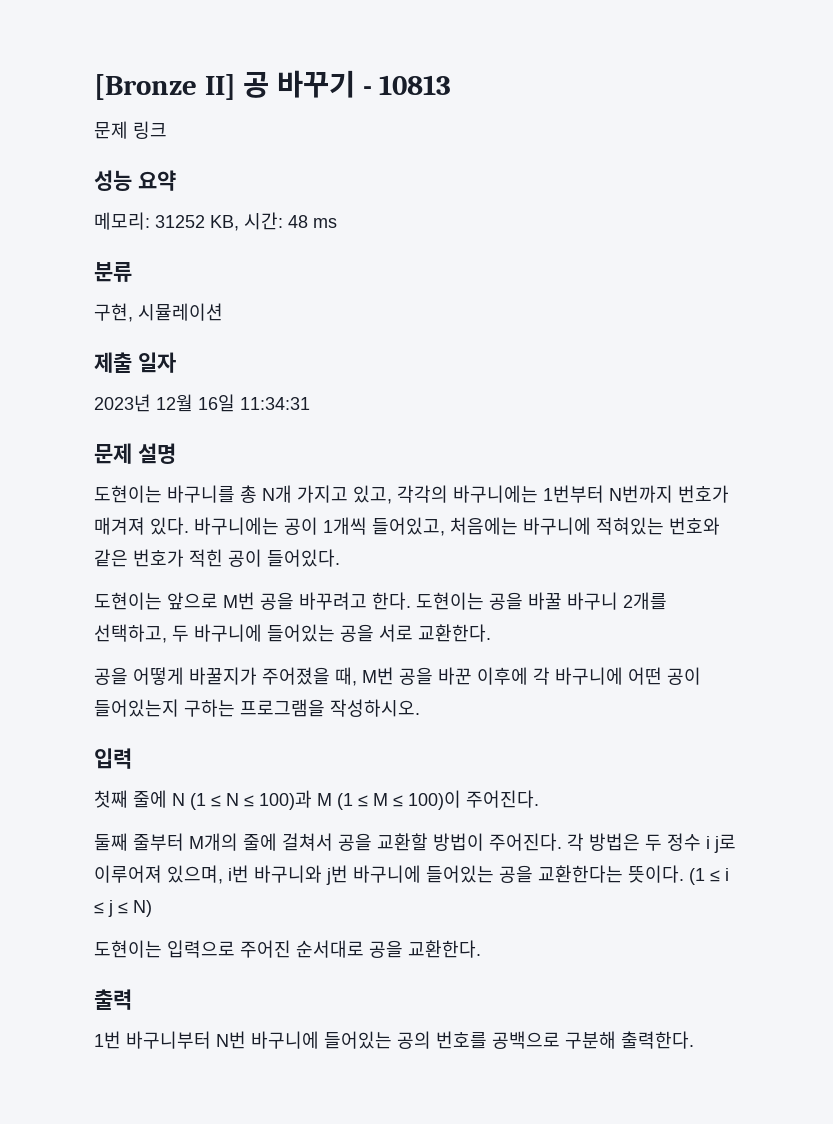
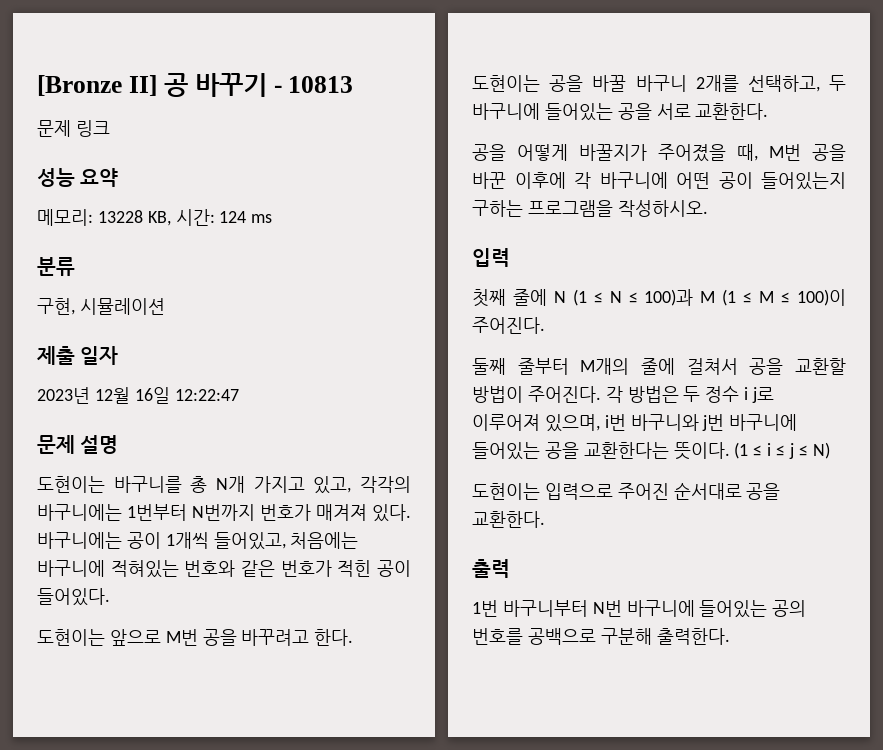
- 메모리: 31252 KB, 시간: 48 ms
+ 메모리: 13228 KB, 시간: 124 ms
- 2023년 12월 16일 11:34:31
+ 2023년 12월 16일 12:22:47

